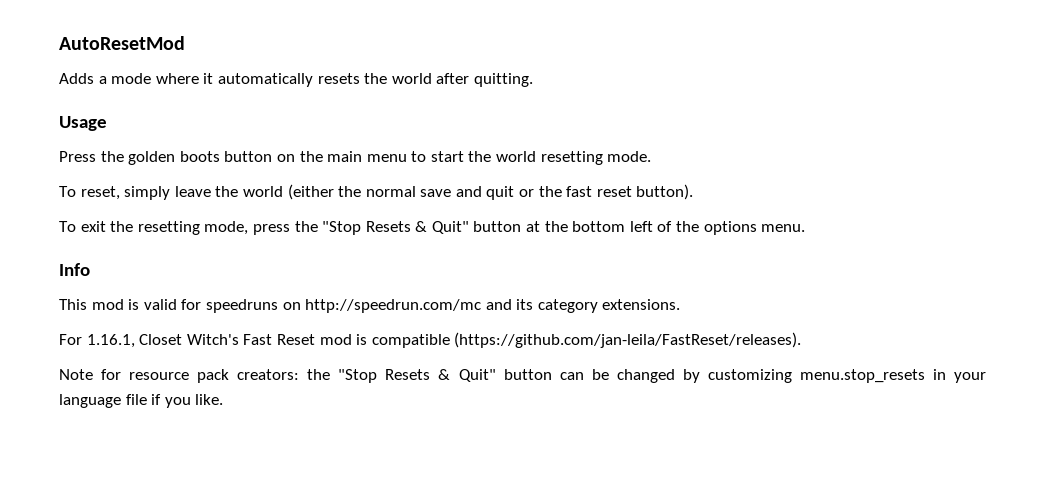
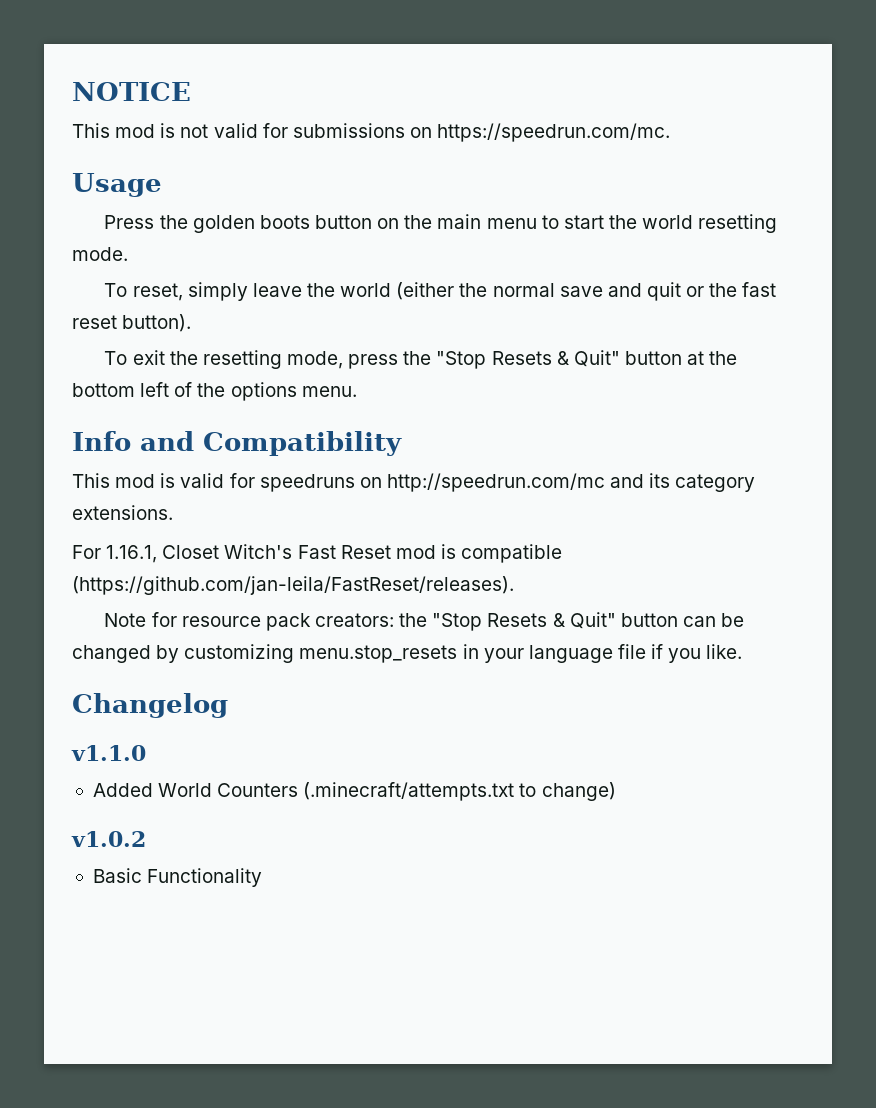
- AutoResetMod
- Adds a mode where it automatically resets the world after quitting.
+ NOTICE
+ This mod is not valid for submissions on https://speedrun.com/mc.
- Info
+ Info and Compatibility
+ Changelog
+ v1.1.0
+ Added World Counters (.minecraft/attempts.txt to change)
+ v1.0.2
+ Basic Functionality

